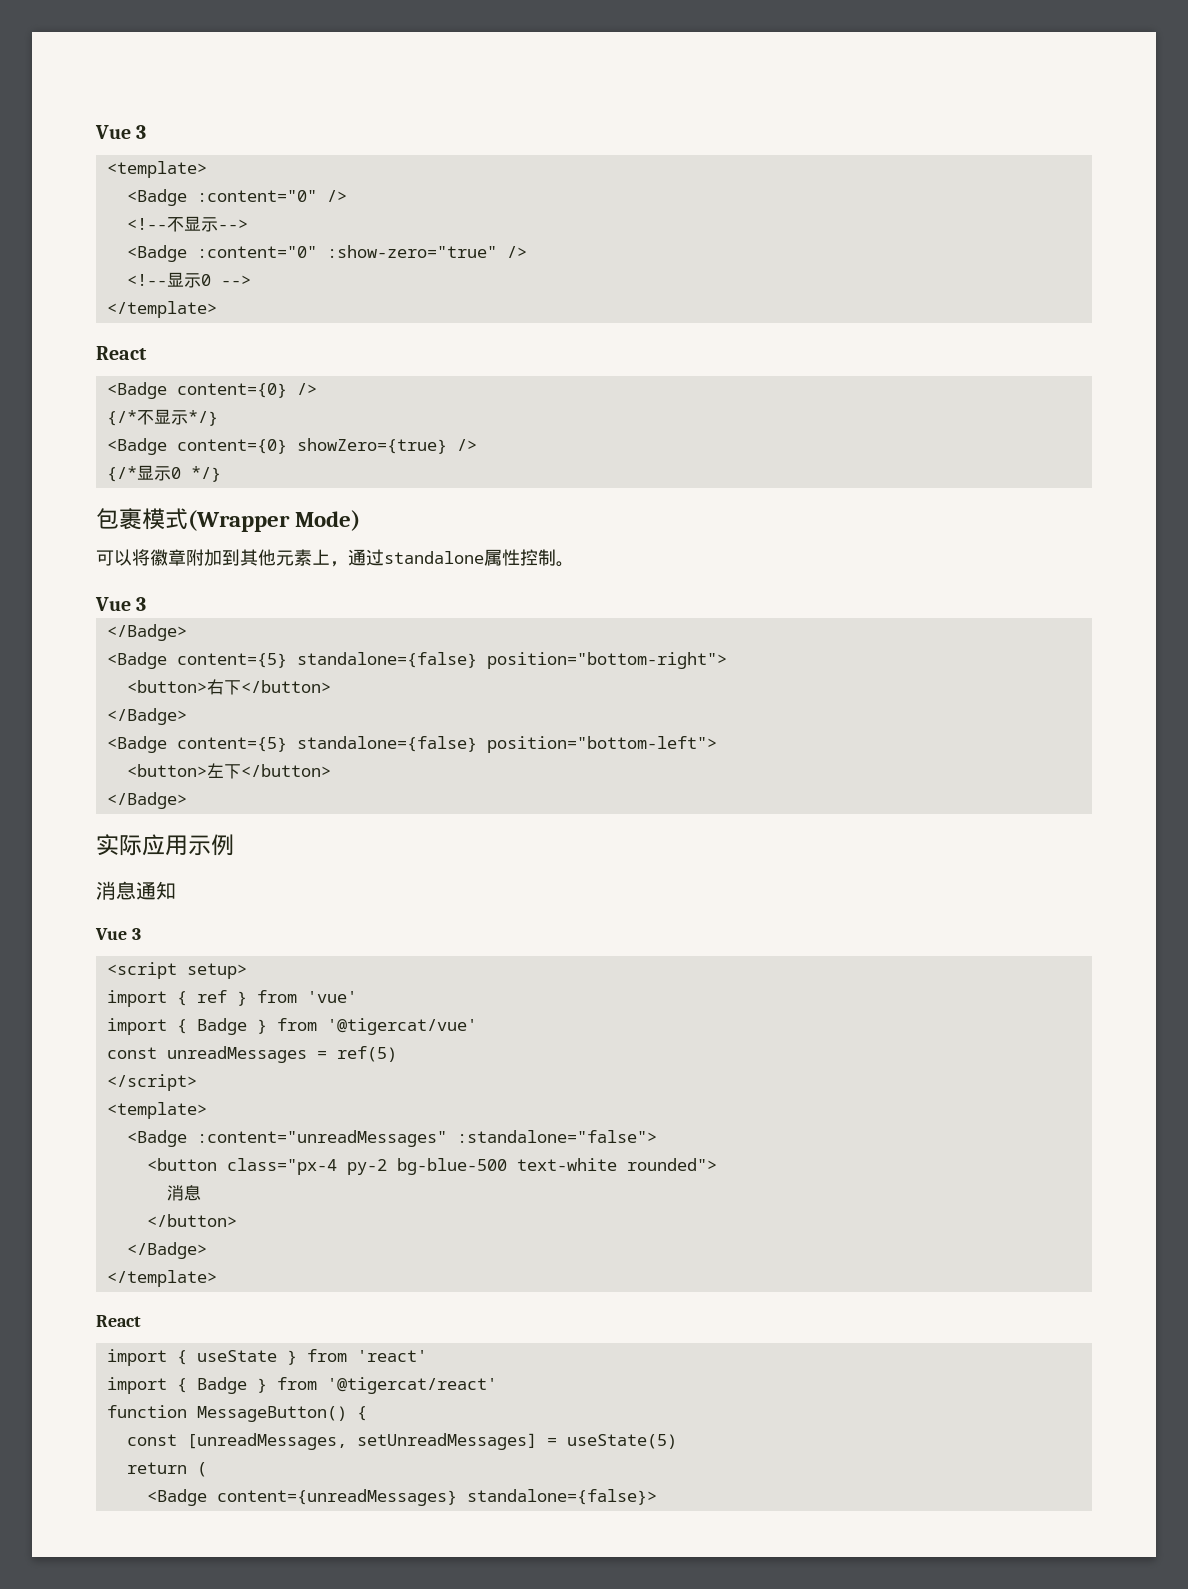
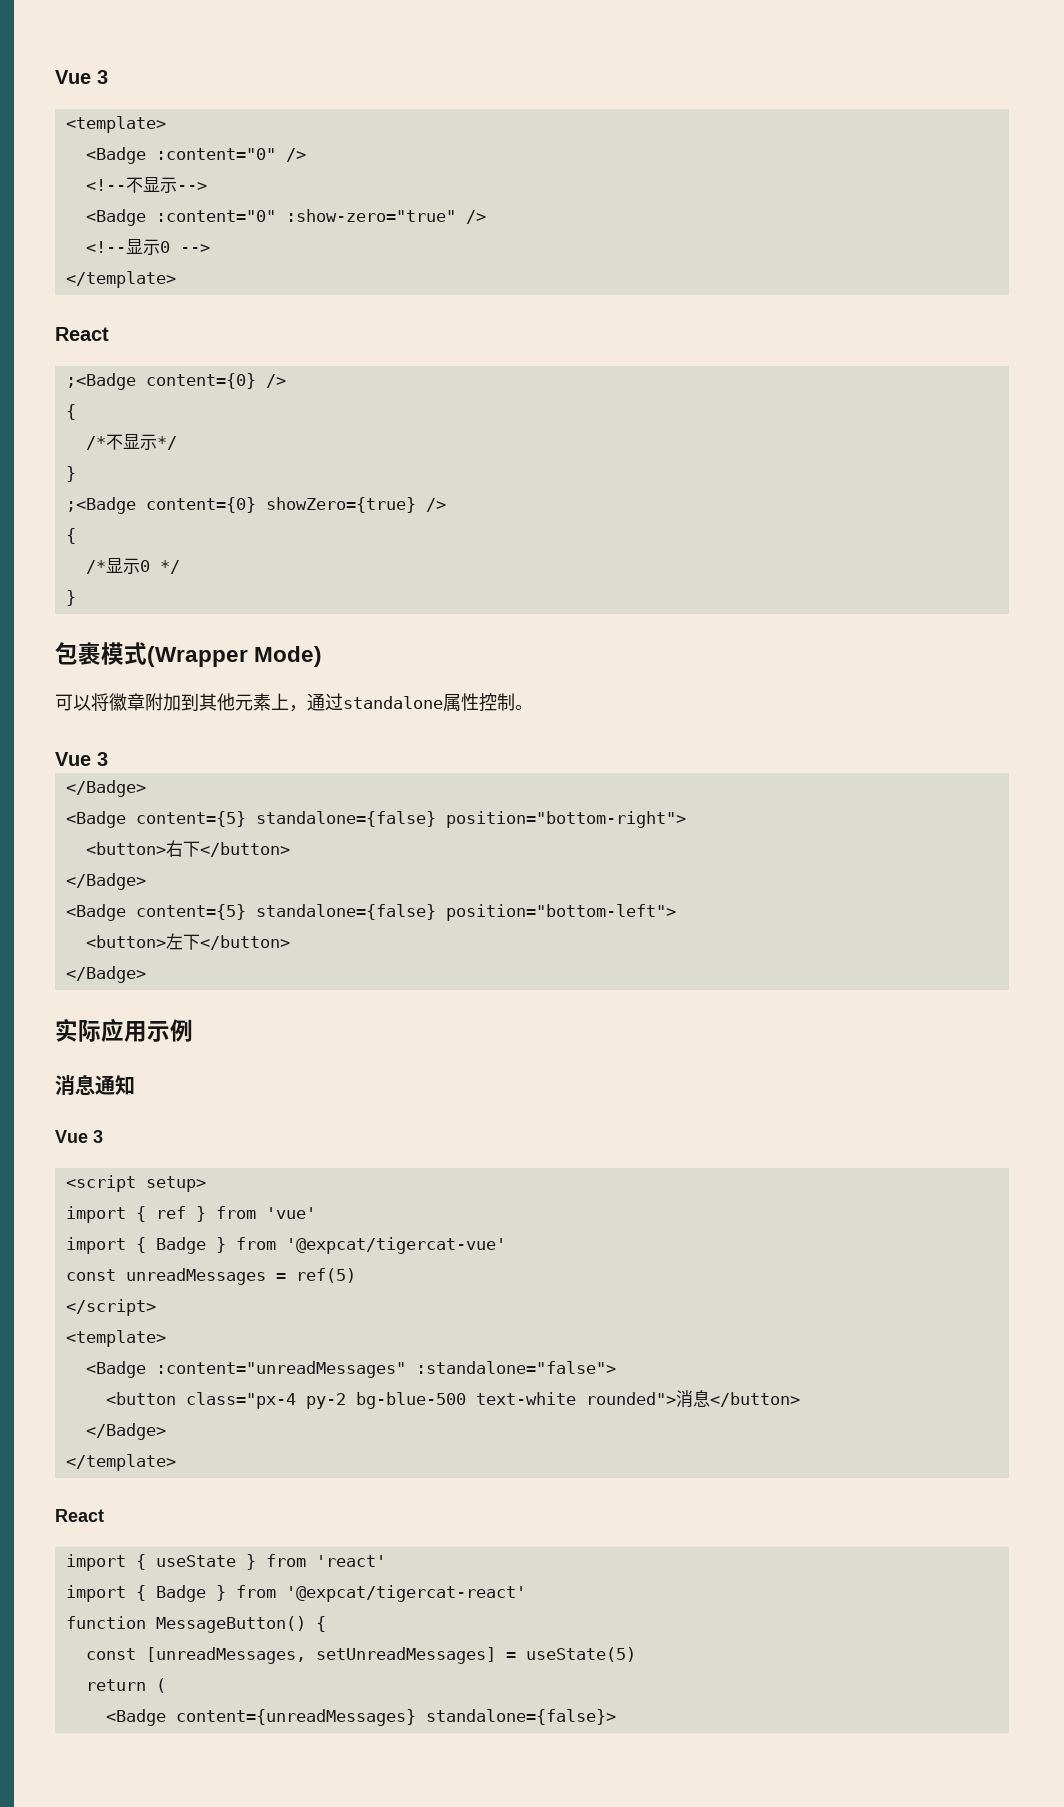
- <Badge content={0} />
- {/*不显示*/}
- <Badge content={0} showZero={true} />
- {/*显示0 */}
+ ;<Badge content={0} />
+ {
+ /*不显示*/
+ }
+ ;<Badge content={0} showZero={true} />
+ {
+ /*显示0 */
+ }
- import { Badge } from '@tigercat/vue'
+ import { Badge } from '@expcat/tigercat-vue'
- <button class="px-4 py-2 bg-blue-500 text-white rounded">
- 消息
- </button>
+ <button class="px-4 py-2 bg-blue-500 text-white rounded">消息</button>
- import { Badge } from '@tigercat/react'
+ import { Badge } from '@expcat/tigercat-react'

